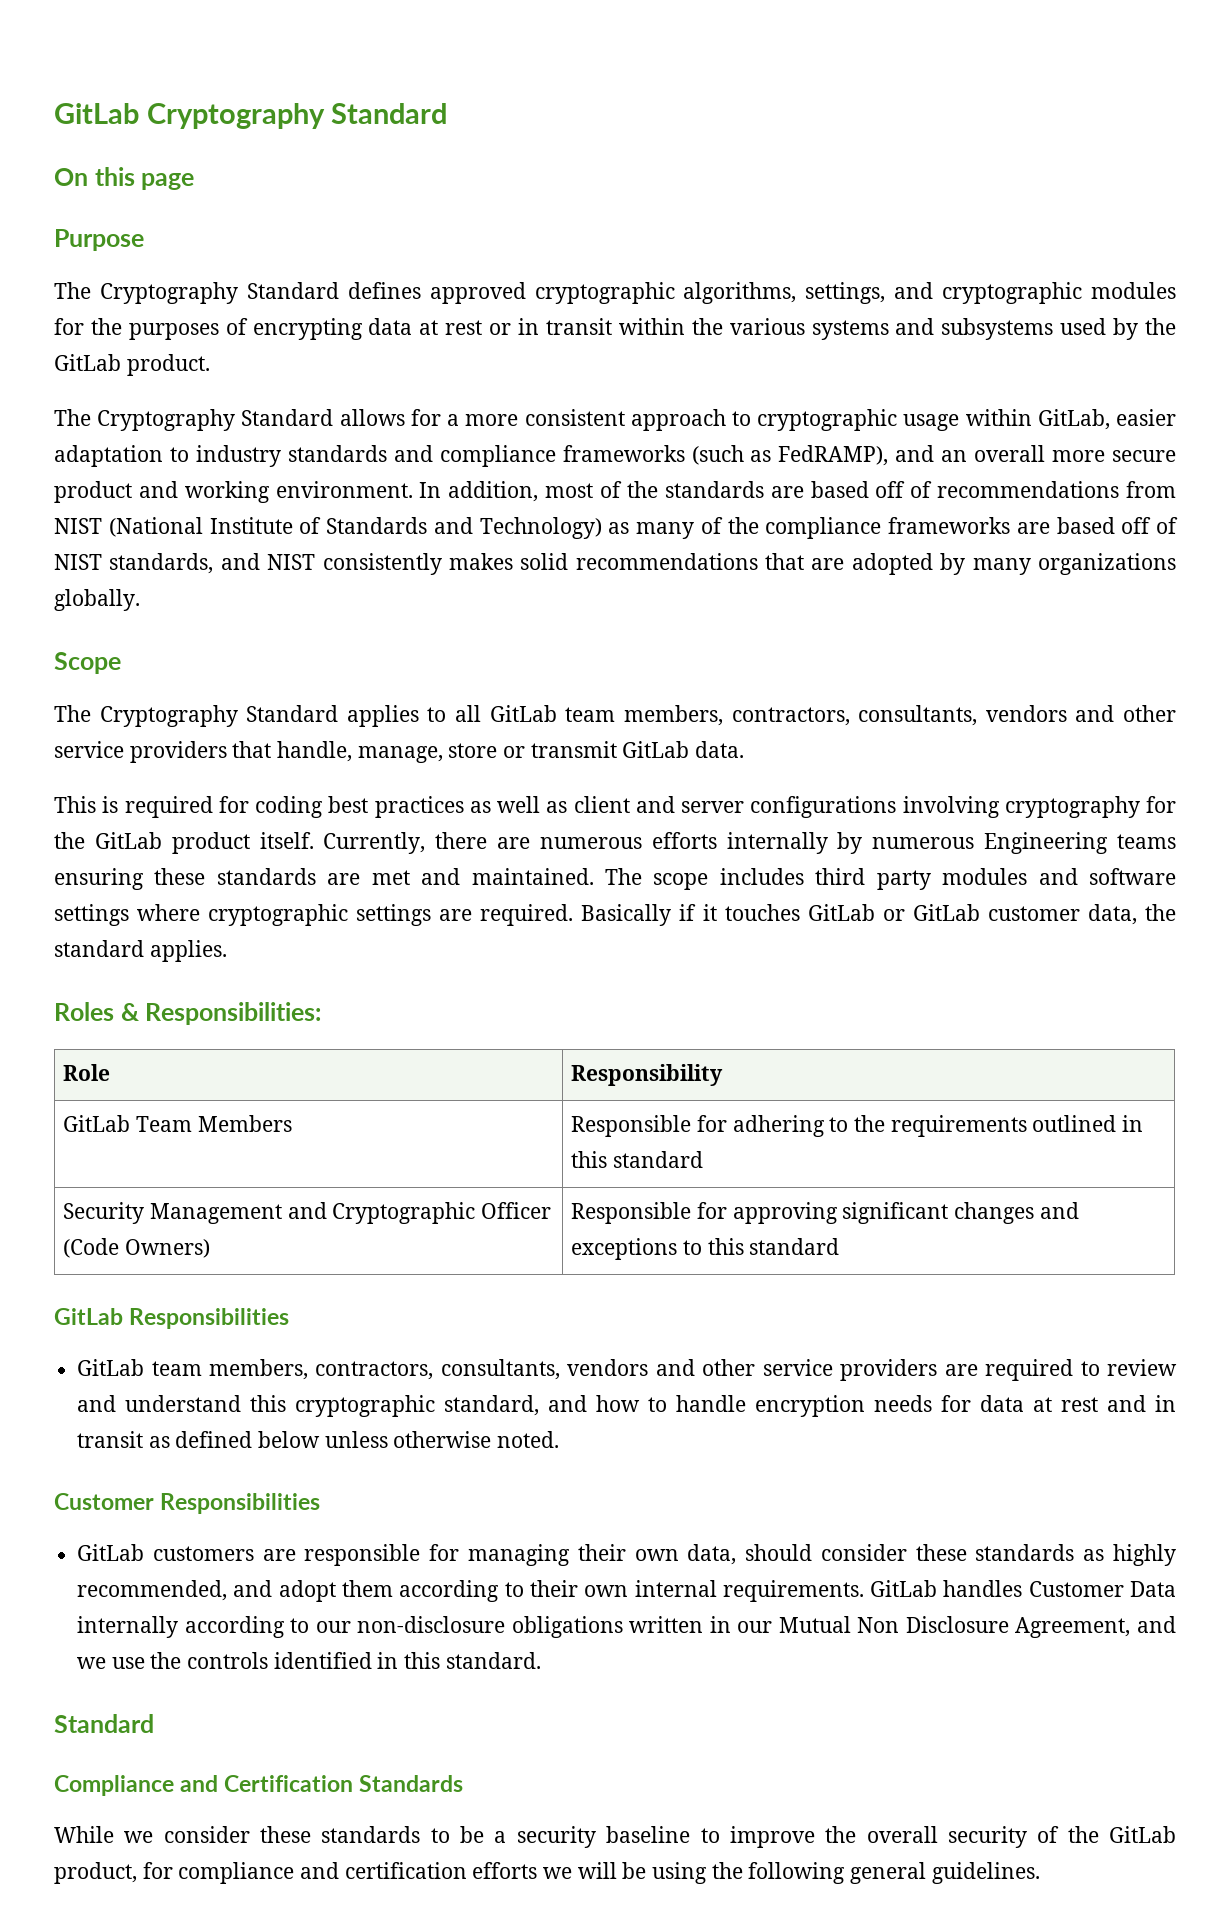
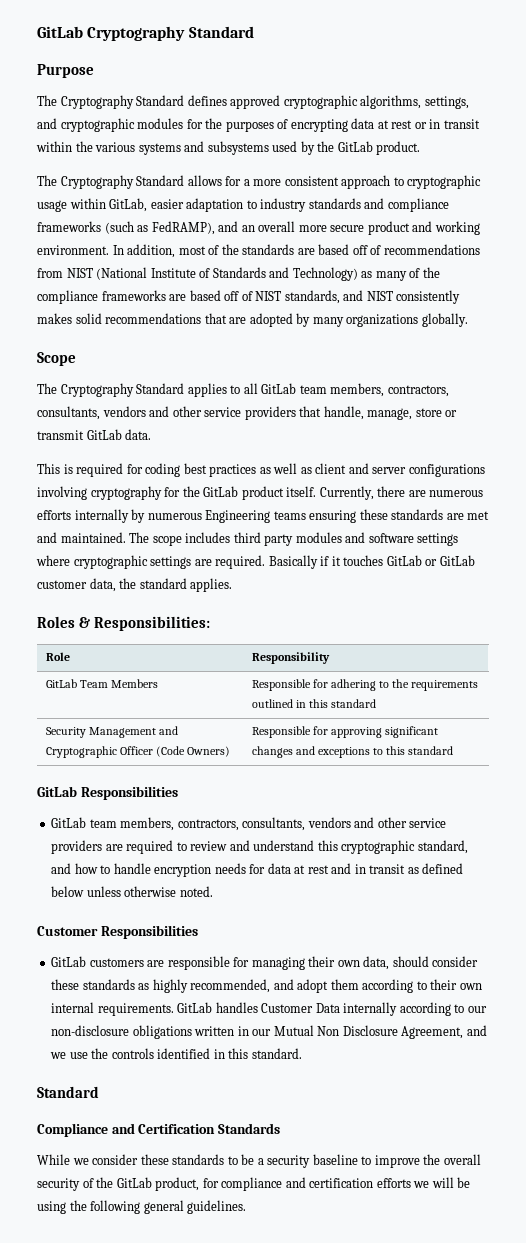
- On this page

